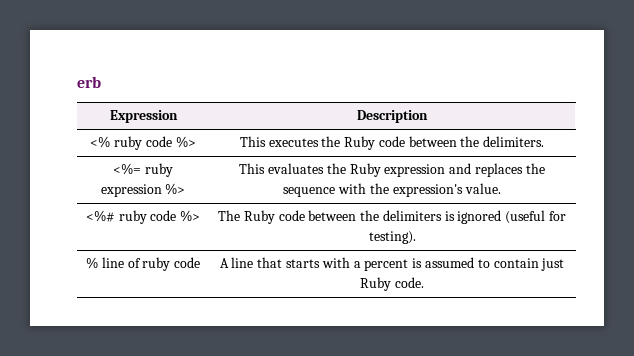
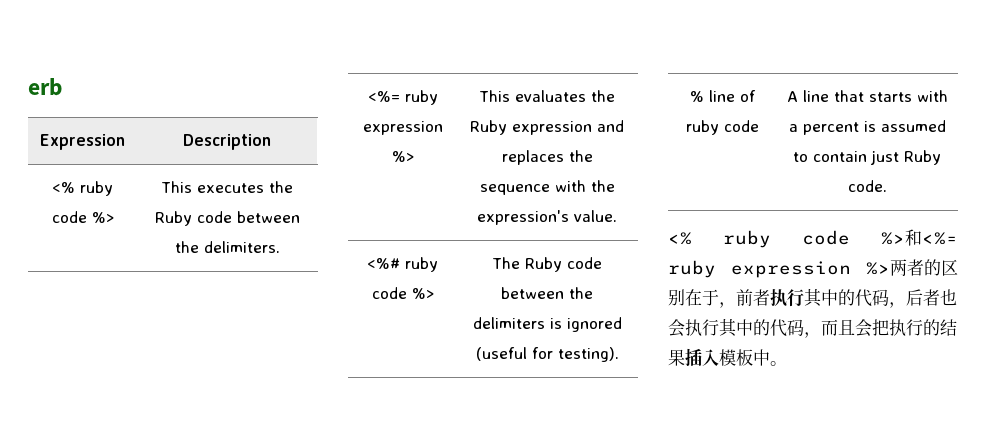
+ <% ruby code %>和<%= ruby expression %>两者的区别在于，前者执行其中的代码，后者也会执行其中的代码，而且会把执行的结果插入模板中。

